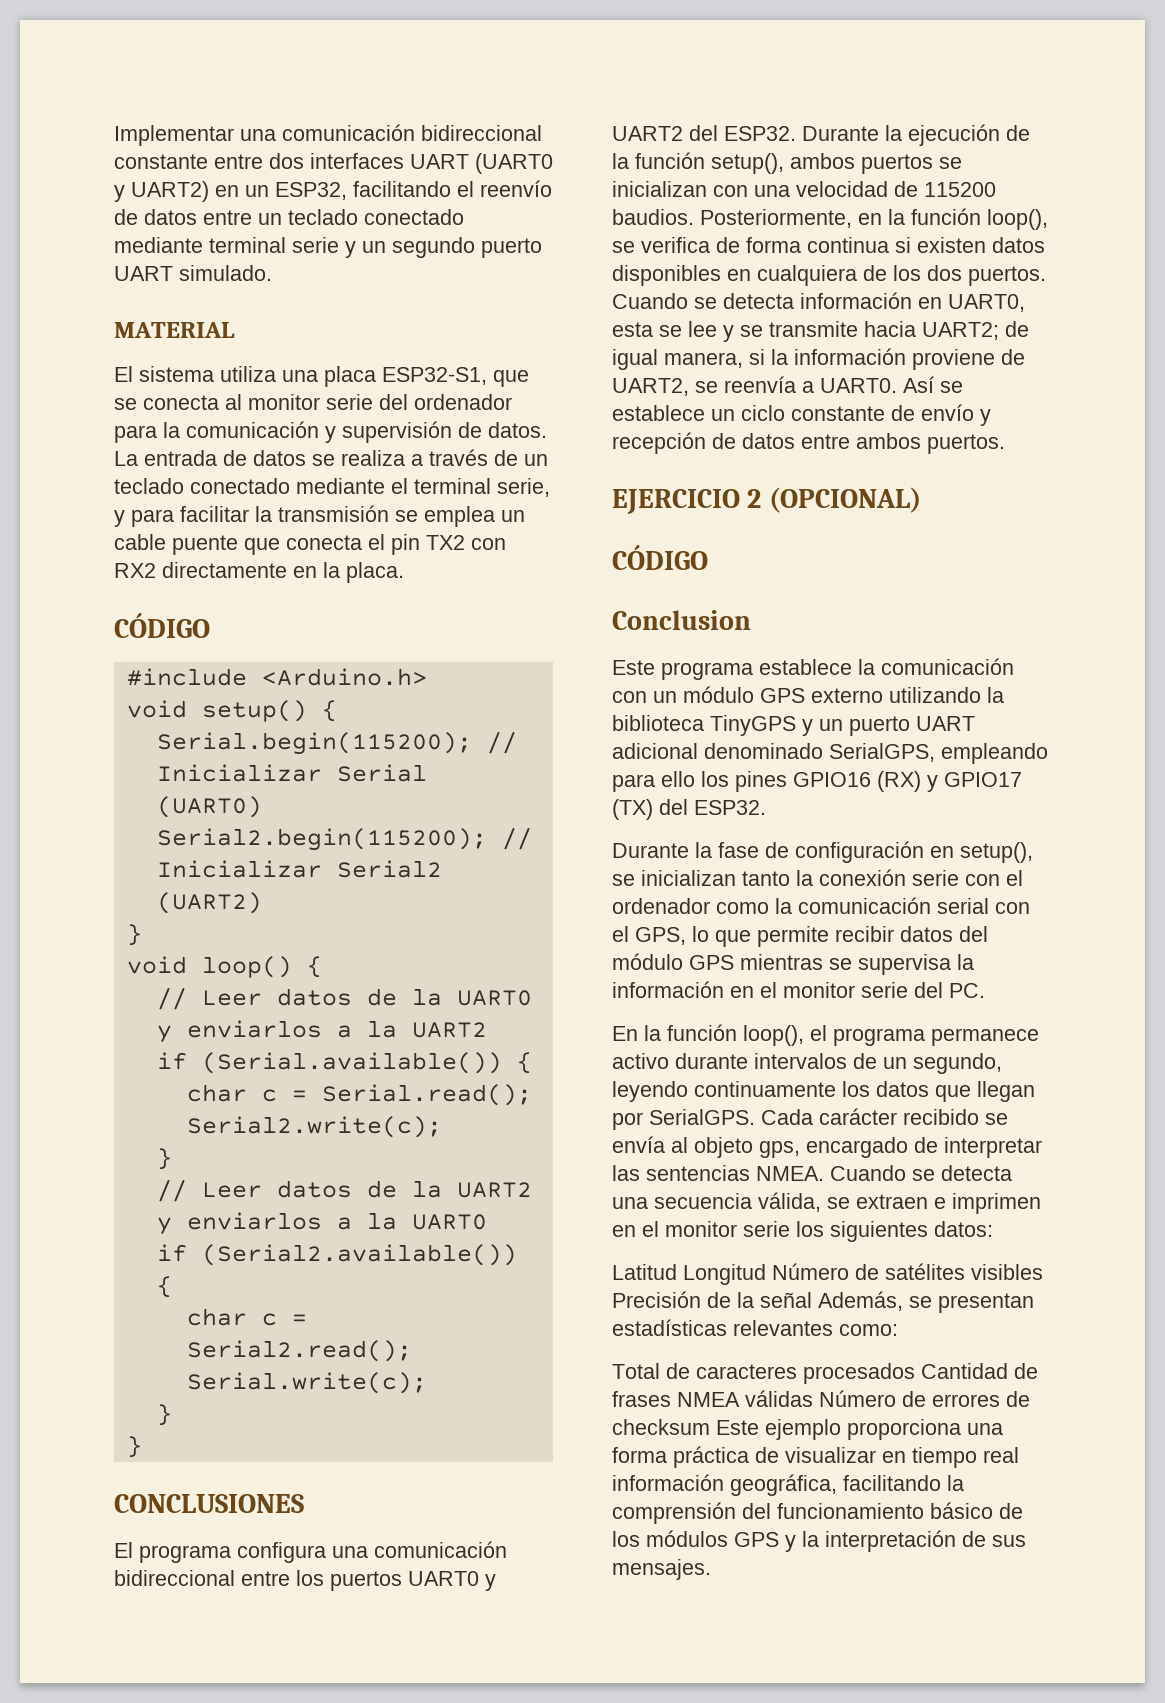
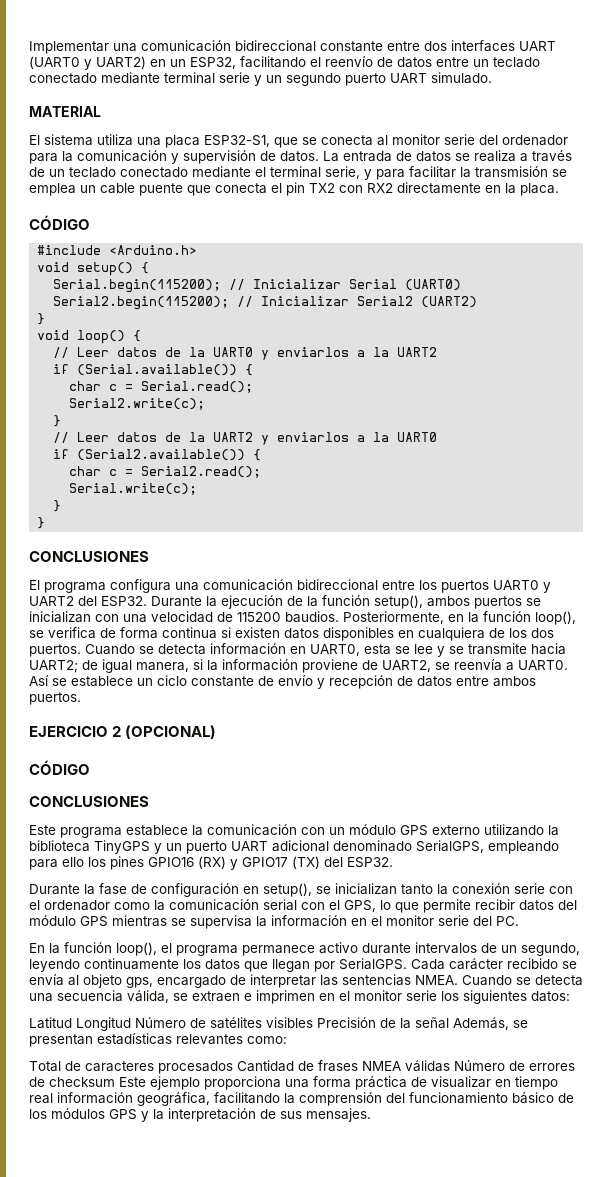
  EJERCICIO 2 (OPCIONAL)
  CÓDIGO
- Conclusion
+ CONCLUSIONES

